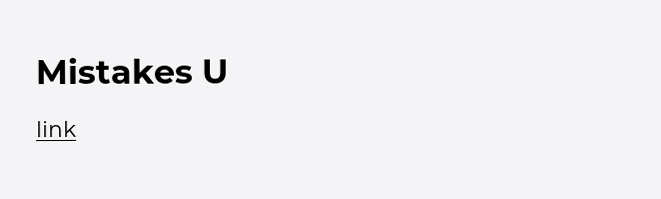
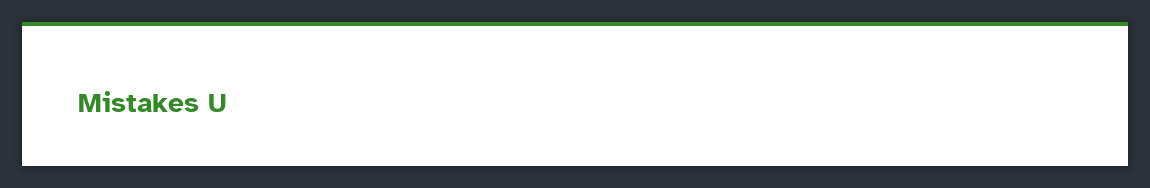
- link

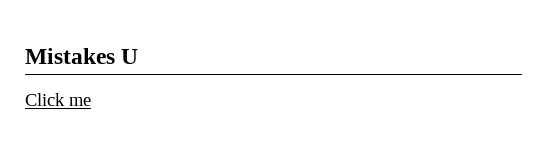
+ Click me

